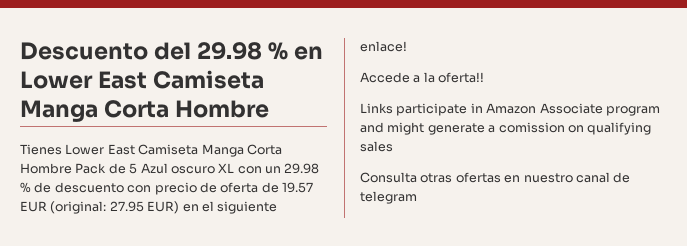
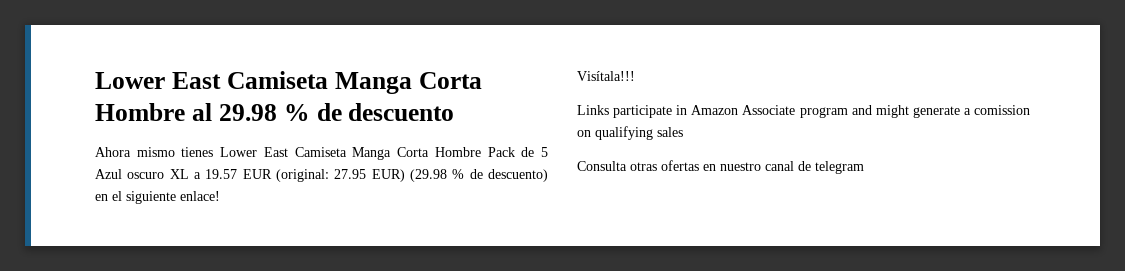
- Descuento del 29.98 % en Lower East Camiseta Manga Corta Hombre
- Tienes Lower East Camiseta Manga Corta Hombre Pack de 5 Azul oscuro XL con un 29.98 % de descuento con precio de oferta de 19.57 EUR (original: 27.95 EUR) en el siguiente enlace!
+ Lower East Camiseta Manga Corta Hombre al 29.98 % de descuento
+ Ahora mismo tienes Lower East Camiseta Manga Corta Hombre Pack de 5 Azul oscuro XL a 19.57 EUR (original: 27.95 EUR) (29.98 % de descuento) en el siguiente enlace!
- Accede a la oferta!!
+ Visítala!!!

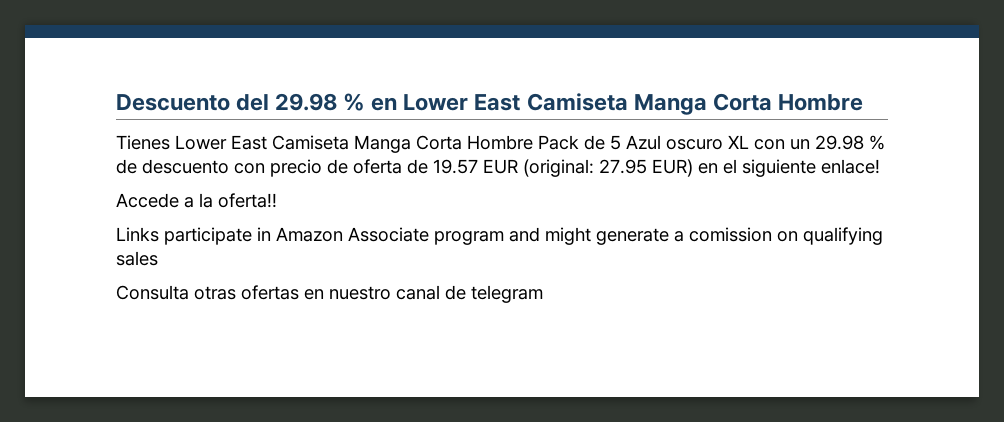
- Lower East Camiseta Manga Corta Hombre al 29.98 % de descuento
- Ahora mismo tienes Lower East Camiseta Manga Corta Hombre Pack de 5 Azul oscuro XL a 19.57 EUR (original: 27.95 EUR) (29.98 % de descuento) en el siguiente enlace!
+ Descuento del 29.98 % en Lower East Camiseta Manga Corta Hombre
+ Tienes Lower East Camiseta Manga Corta Hombre Pack de 5 Azul oscuro XL con un 29.98 % de descuento con precio de oferta de 19.57 EUR (original: 27.95 EUR) en el siguiente enlace!
- Visítala!!!
+ Accede a la oferta!!

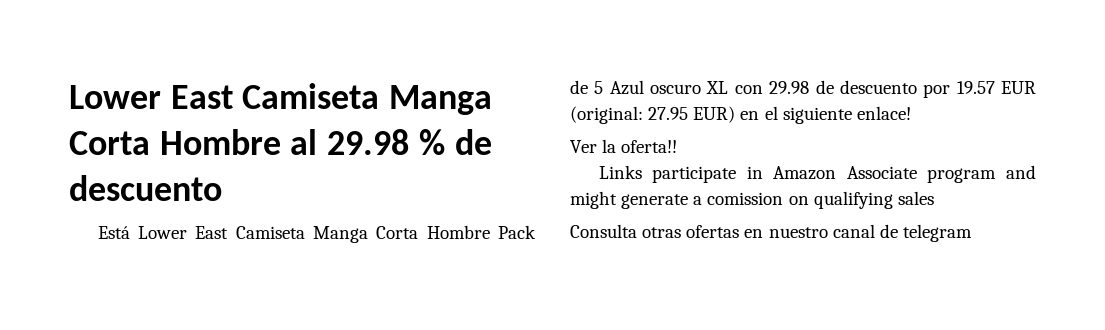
- Descuento del 29.98 % en Lower East Camiseta Manga Corta Hombre
- Tienes Lower East Camiseta Manga Corta Hombre Pack de 5 Azul oscuro XL con un 29.98 % de descuento con precio de oferta de 19.57 EUR (original: 27.95 EUR) en el siguiente enlace!
+ Lower East Camiseta Manga Corta Hombre al 29.98 % de descuento
+ Está Lower East Camiseta Manga Corta Hombre Pack de 5 Azul oscuro XL con 29.98 de descuento por 19.57 EUR (original: 27.95 EUR) en el siguiente enlace!
- Accede a la oferta!!
+ Ver la oferta!!

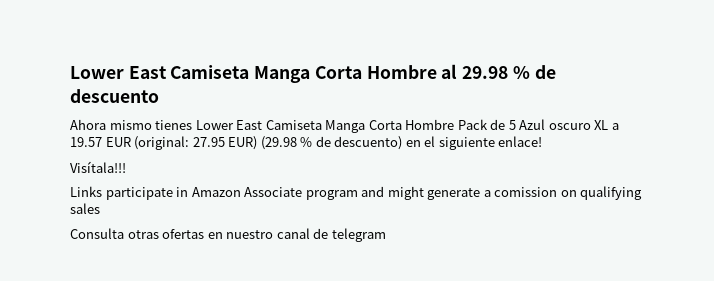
- Está Lower East Camiseta Manga Corta Hombre Pack de 5 Azul oscuro XL con 29.98 de descuento por 19.57 EUR (original: 27.95 EUR) en el siguiente enlace!
+ Ahora mismo tienes Lower East Camiseta Manga Corta Hombre Pack de 5 Azul oscuro XL a 19.57 EUR (original: 27.95 EUR) (29.98 % de descuento) en el siguiente enlace!
- Ver la oferta!!
+ Visítala!!!

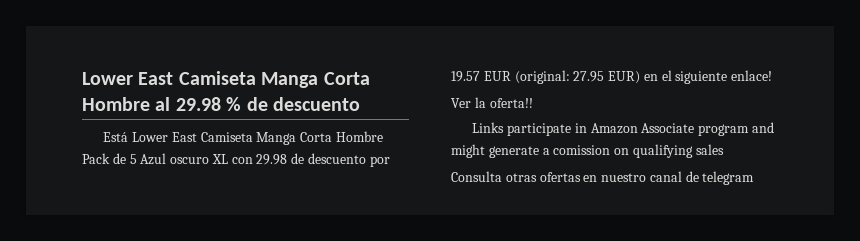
- Ahora mismo tienes Lower East Camiseta Manga Corta Hombre Pack de 5 Azul oscuro XL a 19.57 EUR (original: 27.95 EUR) (29.98 % de descuento) en el siguiente enlace!
+ Está Lower East Camiseta Manga Corta Hombre Pack de 5 Azul oscuro XL con 29.98 de descuento por 19.57 EUR (original: 27.95 EUR) en el siguiente enlace!
- Visítala!!!
+ Ver la oferta!!

